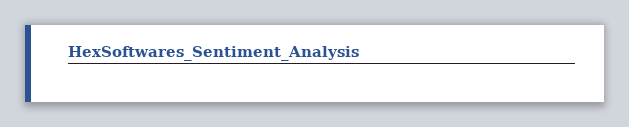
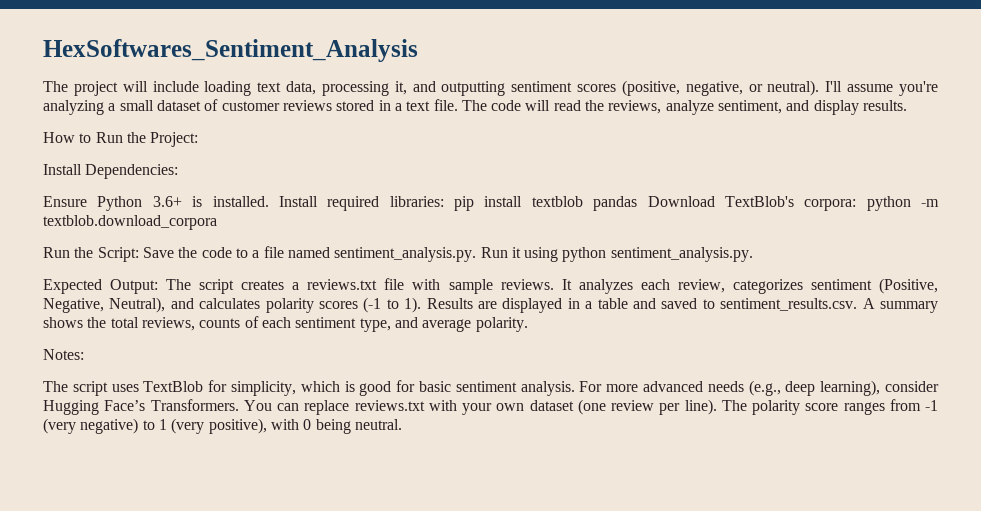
+ The project will include loading text data, processing it, and outputting sentiment scores (positive, negative, or neutral). I'll assume you're analyzing a small dataset of customer reviews stored in a text file. The code will read the reviews, analyze sentiment, and display results.
+ How to Run the Project:
+ Install Dependencies:
+ Ensure Python 3.6+ is installed. Install required libraries: pip install textblob pandas Download TextBlob's corpora: python -m textblob.download_corpora
+ Run the Script: Save the code to a file named sentiment_analysis.py. Run it using python sentiment_analysis.py.
+ Expected Output: The script creates a reviews.txt file with sample reviews. It analyzes each review, categorizes sentiment (Positive, Negative, Neutral), and calculates polarity scores (-1 to 1). Results are displayed in a table and saved to sentiment_results.csv. A summary shows the total reviews, counts of each sentiment type, and average polarity.
+ Notes:
+ The script uses TextBlob for simplicity, which is good for basic sentiment analysis. For more advanced needs (e.g., deep learning), consider Hugging Face’s Transformers. You can replace reviews.txt with your own dataset (one review per line). The polarity score ranges from -1 (very negative) to 1 (very positive), with 0 being neutral.

